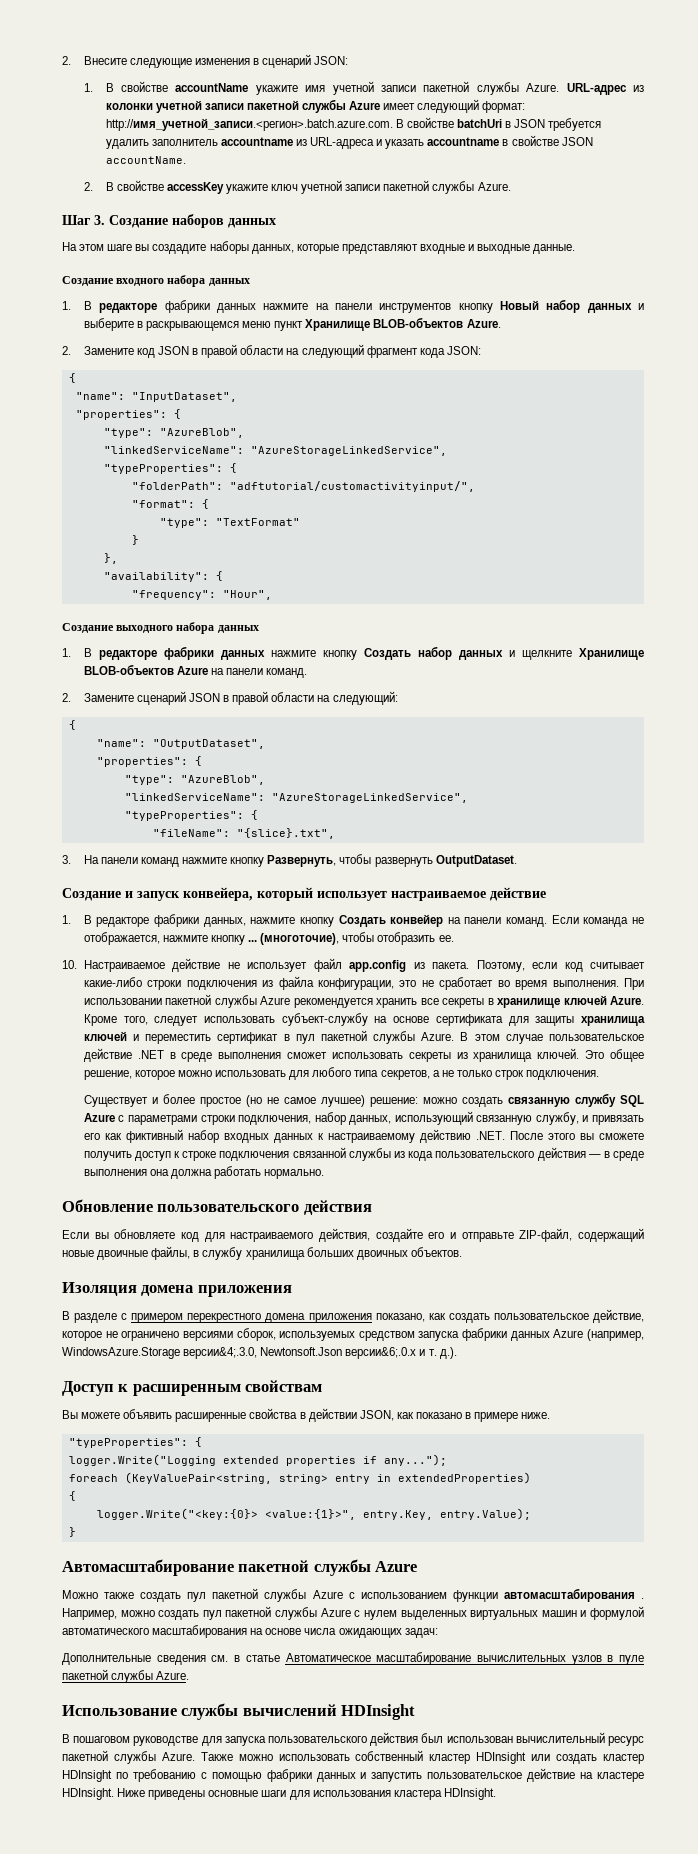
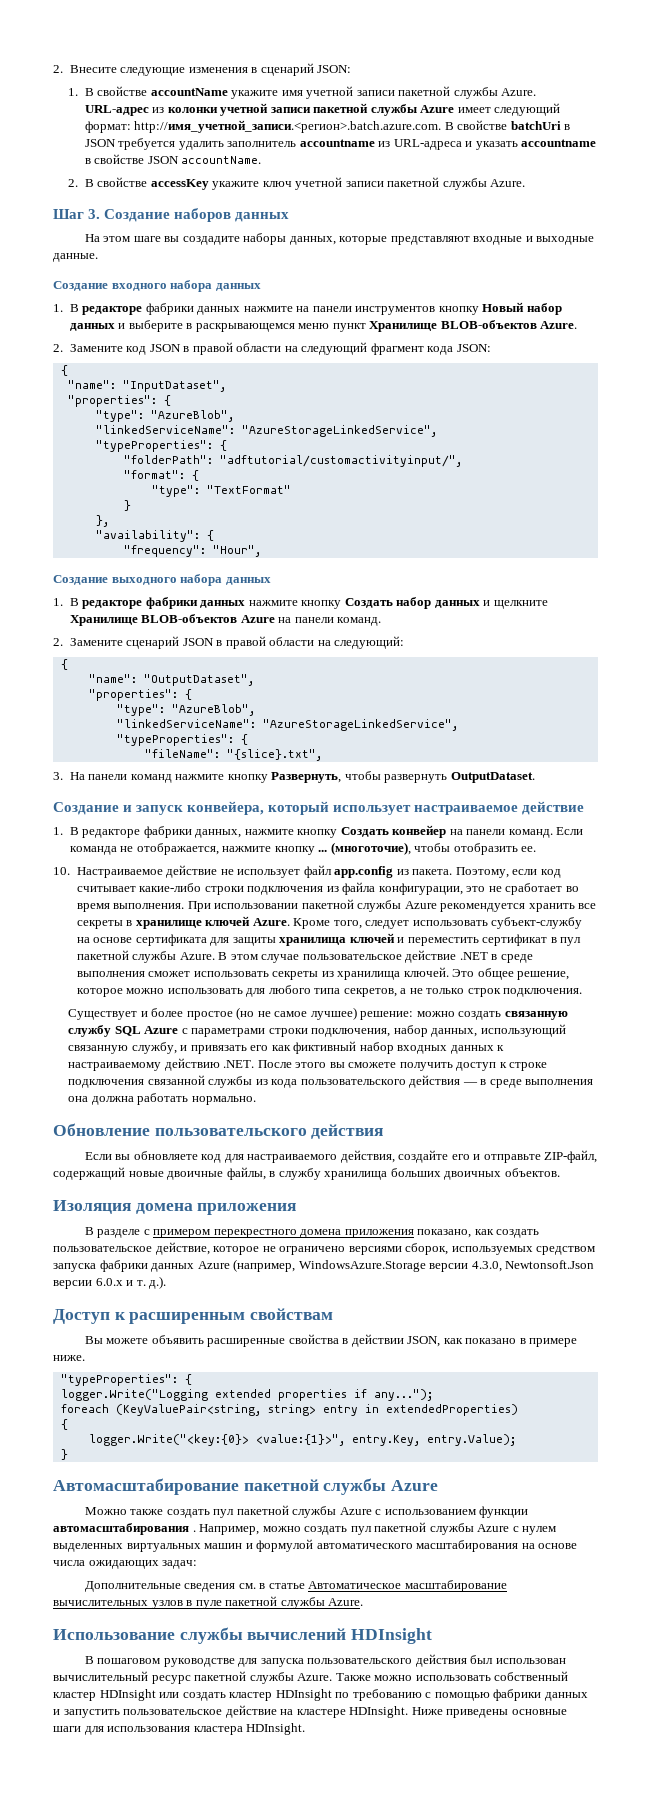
- В разделе с примером перекрестного домена приложения показано, как создать пользовательское действие, которое не ограничено версиями сборок, используемых средством запуска фабрики данных Azure (например, WindowsAzure.Storage версии&4;.3.0, Newtonsoft.Json версии&6;.0.x и т. д.).
+ В разделе с примером перекрестного домена приложения показано, как создать пользовательское действие, которое не ограничено версиями сборок, используемых средством запуска фабрики данных Azure (например, WindowsAzure.Storage версии 4.3.0, Newtonsoft.Json версии 6.0.x и т. д.).

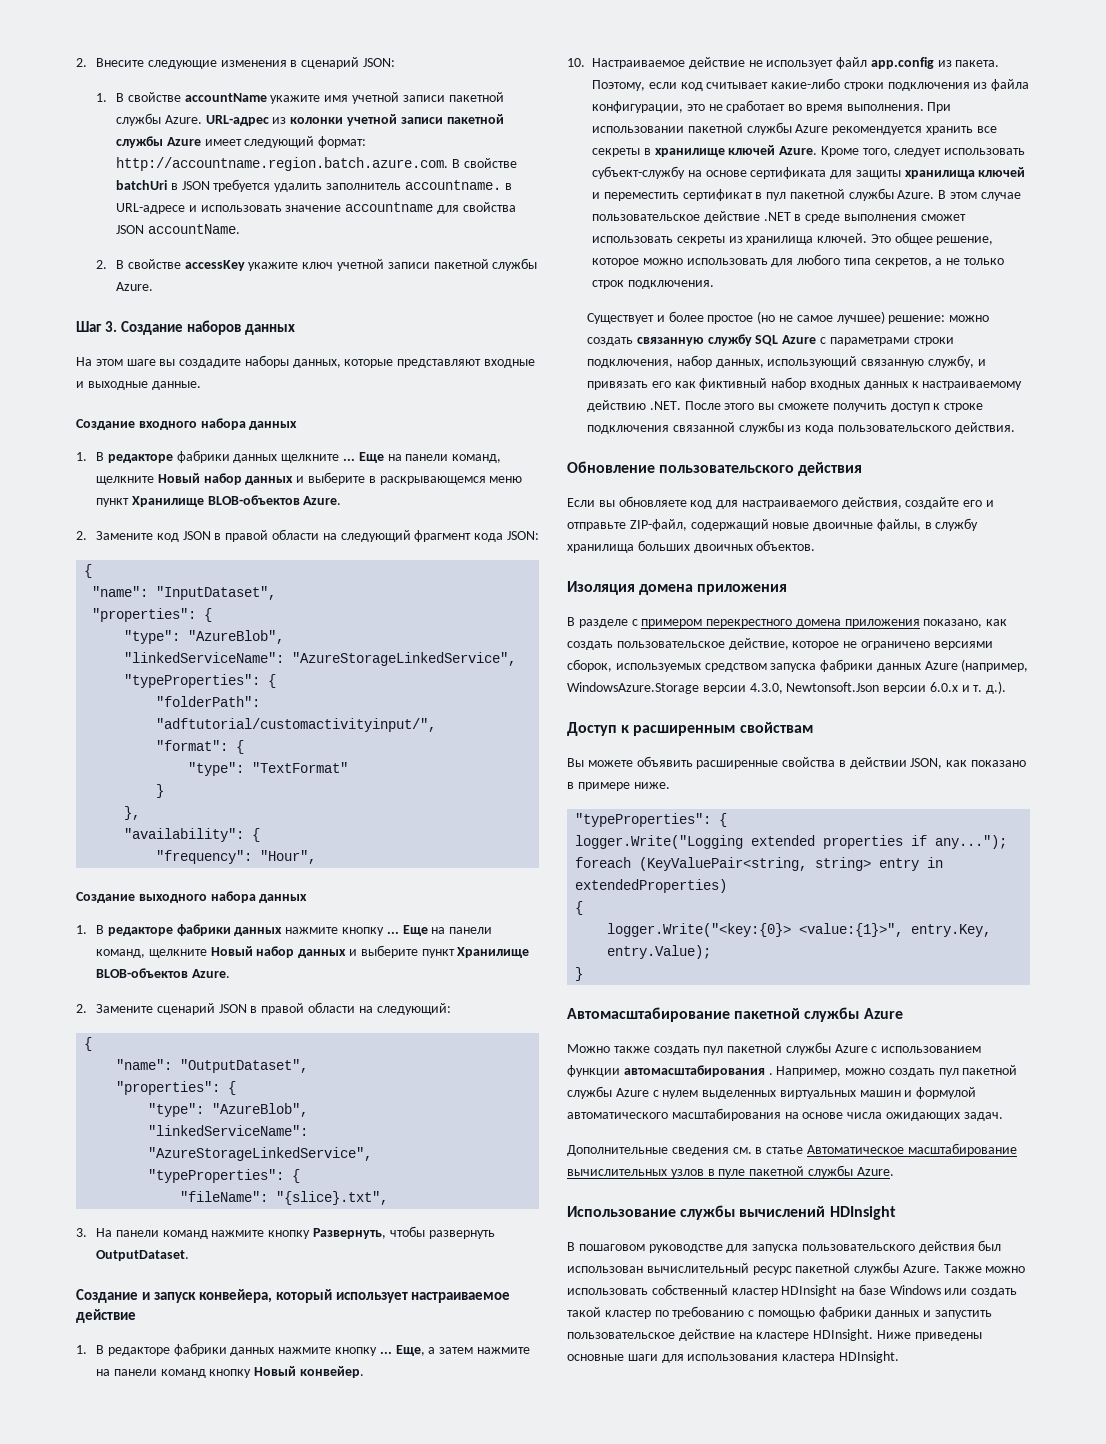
- URL-адрес из колонки учетной записи пакетной службы Azure имеет следующий формат: http://имя_учетной_записи.<регион>.batch.azure.com. В свойстве batchUri в JSON требуется удалить заполнитель accountname из URL-адреса и указать accountname в свойстве JSON accountName.
+ URL-адрес из колонки учетной записи пакетной службы Azure имеет следующий формат: http://accountname.region.batch.azure.com. В свойстве batchUri в JSON требуется удалить заполнитель accountname. в URL-адресе и использовать значение accountname для свойства JSON accountName.
- 1. В редакторе фабрики данных нажмите на панели инструментов кнопку Новый набор данных и выберите в раскрывающемся меню пункт Хранилище BLOB-объектов Azure.
+ 1. В редакторе фабрики данных щелкните ... Еще на панели команд, щелкните Новый набор данных и выберите в раскрывающемся меню пункт Хранилище BLOB-объектов Azure.
- 1. В редакторе фабрики данных нажмите кнопку Создать набор данных и щелкните Хранилище BLOB-объектов Azure на панели команд.
+ 1. В редакторе фабрики данных нажмите кнопку ... Еще на панели команд, щелкните Новый набор данных и выберите пункт Хранилище BLOB-объектов Azure.
- 1. В редакторе фабрики данных, нажмите кнопку Создать конвейер на панели команд. Если команда не отображается, нажмите кнопку ... (многоточие), чтобы отобразить ее.
+ 1. В редакторе фабрики данных нажмите кнопку ... Еще, а затем нажмите на панели команд кнопку Новый конвейер.
- Существует и более простое (но не самое лучшее) решение: можно создать связанную службу SQL Azure с параметрами строки подключения, набор данных, использующий связанную службу, и привязать его как фиктивный набор входных данных к настраиваемому действию .NET. После этого вы сможете получить доступ к строке подключения связанной службы из кода пользовательского действия — в среде выполнения она должна работать нормально.
+ Существует и более простое (но не самое лучшее) решение: можно создать связанную службу SQL Azure с параметрами строки подключения, набор данных, использующий связанную службу, и привязать его как фиктивный набор входных данных к настраиваемому действию .NET. После этого вы сможете получить доступ к строке подключения связанной службы из кода пользовательского действия.
- Например, можно создать пул пакетной службы Azure с нулем выделенных виртуальных машин и формулой автоматического масштабирования на основе числа ожидающих задач:
+ Например, можно создать пул пакетной службы Azure с нулем выделенных виртуальных машин и формулой автоматического масштабирования на основе числа ожидающих задач.
- Также можно использовать собственный кластер HDInsight или создать кластер HDInsight по требованию с помощью фабрики данных и запустить пользовательское действие на кластере HDInsight.
+ Также можно использовать собственный кластер HDInsight на базе Windows или создать такой кластер по требованию с помощью фабрики данных и запустить пользовательское действие на кластере HDInsight.

